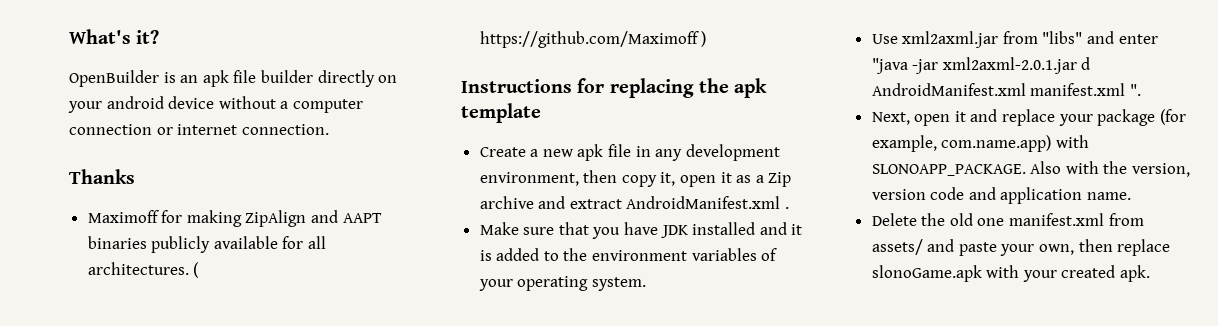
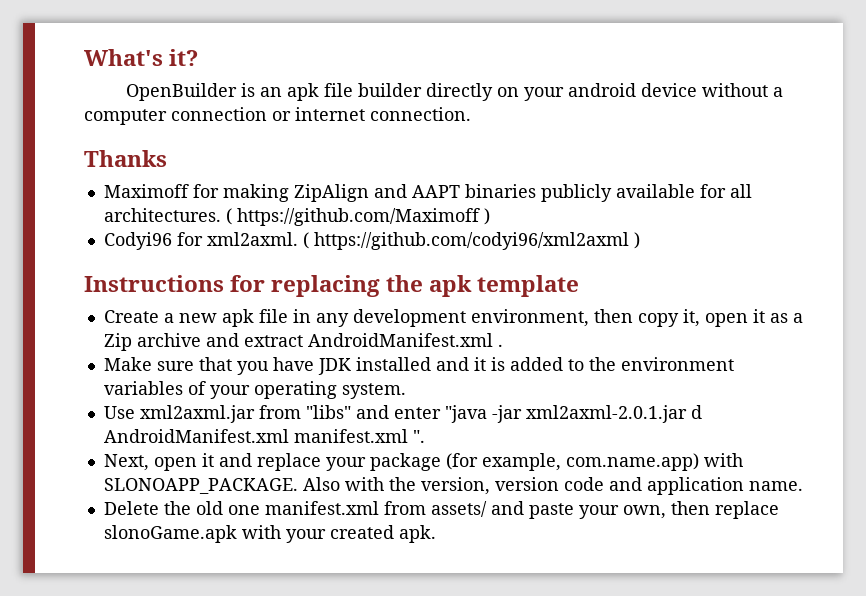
+ Codyi96 for xml2axml. ( https://github.com/codyi96/xml2axml )

